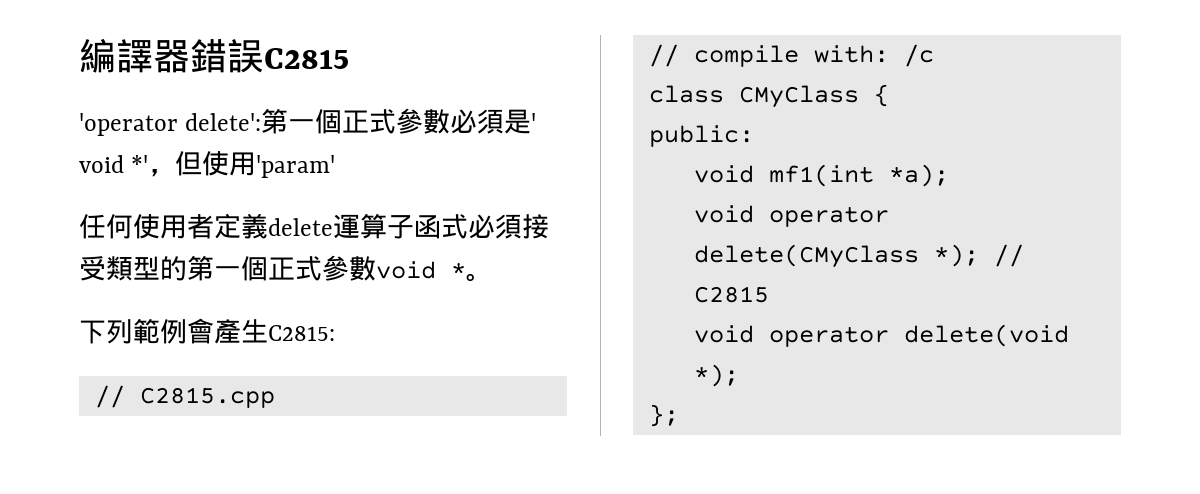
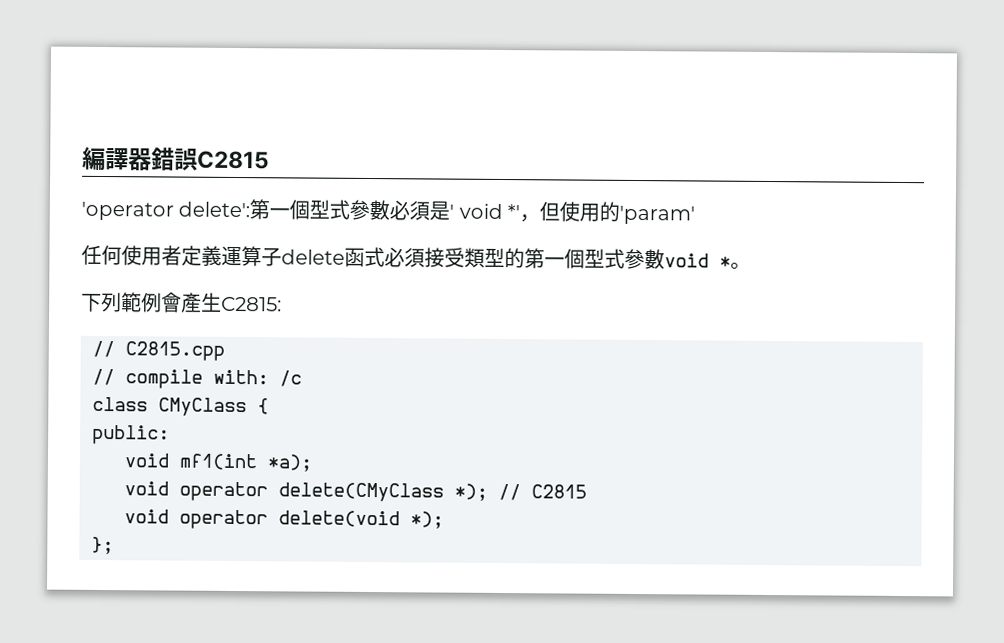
- 'operator delete':第一個正式參數必須是' void *'，但使用'param'
+ 'operator delete':第一個型式參數必須是' void *'，但使用的'param'
- 任何使用者定義delete運算子函式必須接受類型的第一個正式參數void *。
+ 任何使用者定義運算子delete函式必須接受類型的第一個型式參數void *。

